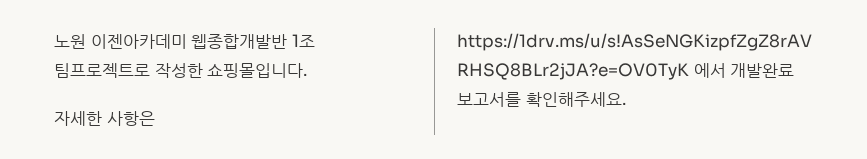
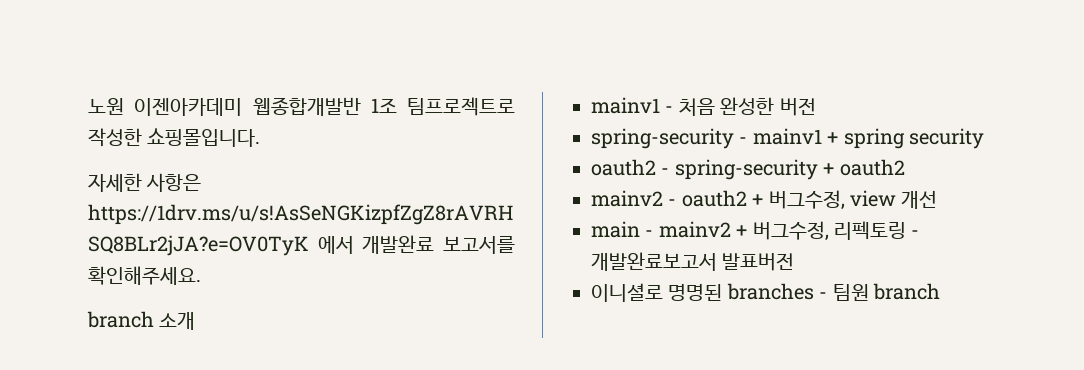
+ branch 소개
+ mainv1 - 처음 완성한 버전
+ spring-security - mainv1 + spring security
+ oauth2 - spring-security + oauth2
+ mainv2 - oauth2 + 버그수정, view 개선
+ main - mainv2 + 버그수정, 리펙토링 - 개발완료보고서 발표버전
+ 이니셜로 명명된 branches - 팀원 branch

